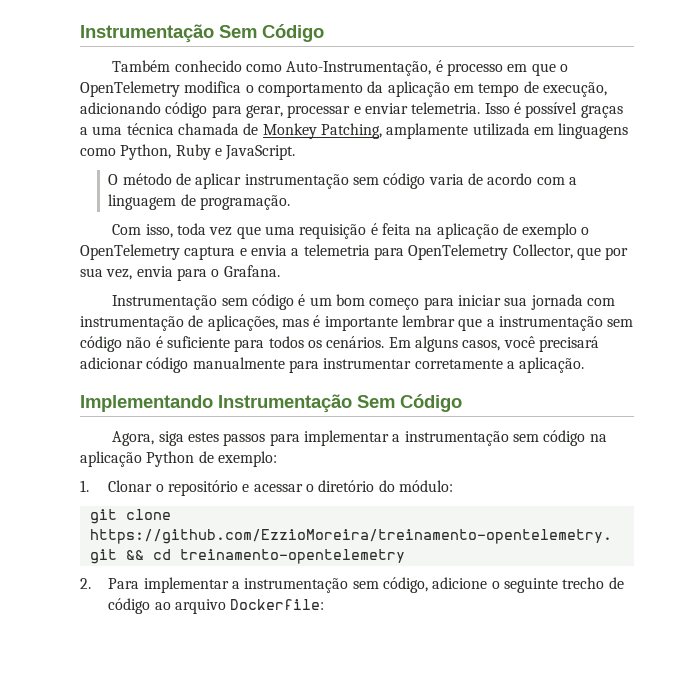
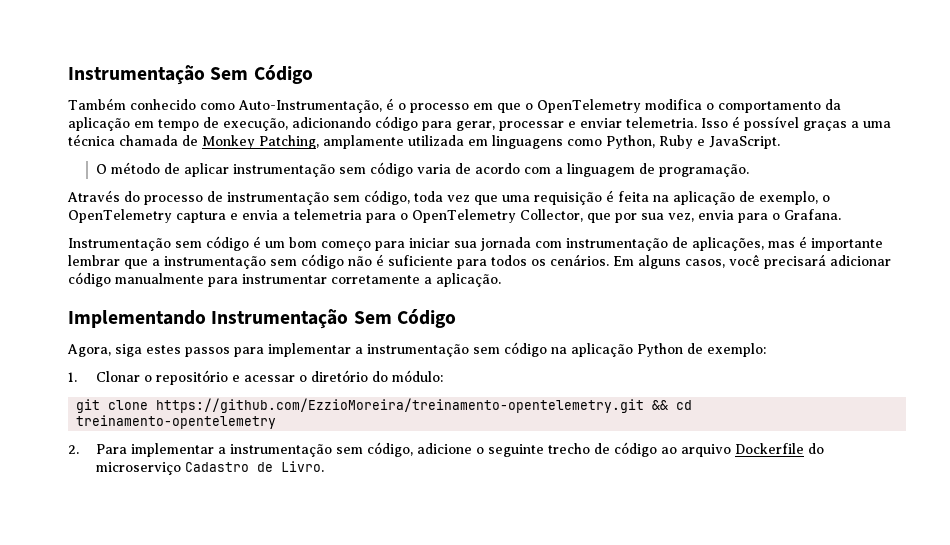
- Também conhecido como Auto-Instrumentação, é processo em que o OpenTelemetry modifica o comportamento da aplicação em tempo de execução, adicionando código para gerar, processar e enviar telemetria.
+ Também conhecido como Auto-Instrumentação, é o processo em que o OpenTelemetry modifica o comportamento da aplicação em tempo de execução, adicionando código para gerar, processar e enviar telemetria.
- Com isso, toda vez que uma requisição é feita na aplicação de exemplo o OpenTelemetry captura e envia a telemetria para OpenTelemetry Collector, que por sua vez, envia para o Grafana.
+ Através do processo de instrumentação sem código, toda vez que uma requisição é feita na aplicação de exemplo, o OpenTelemetry captura e envia a telemetria para o OpenTelemetry Collector, que por sua vez, envia para o Grafana.
- 2. Para implementar a instrumentação sem código, adicione o seguinte trecho de código ao arquivo Dockerfile:
+ 2. Para implementar a instrumentação sem código, adicione o seguinte trecho de código ao arquivo Dockerfile do microserviço Cadastro de Livro.

